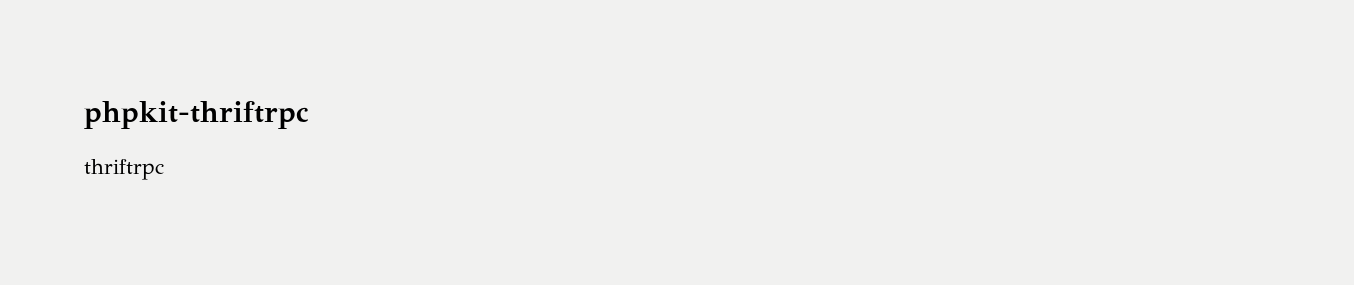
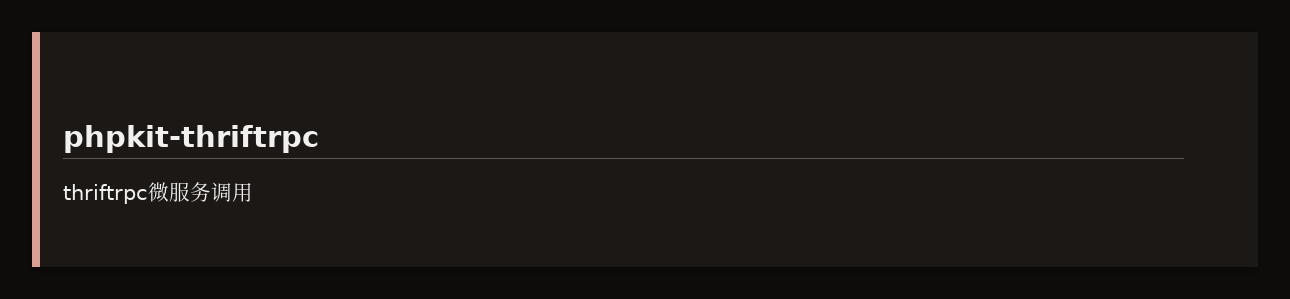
- thriftrpc
+ thriftrpc微服务调用

